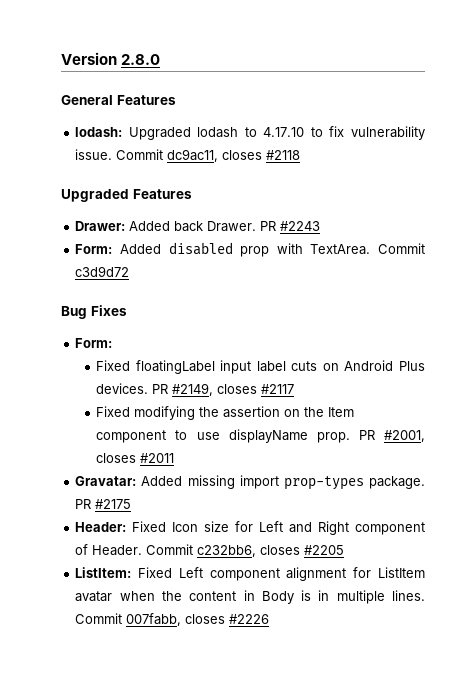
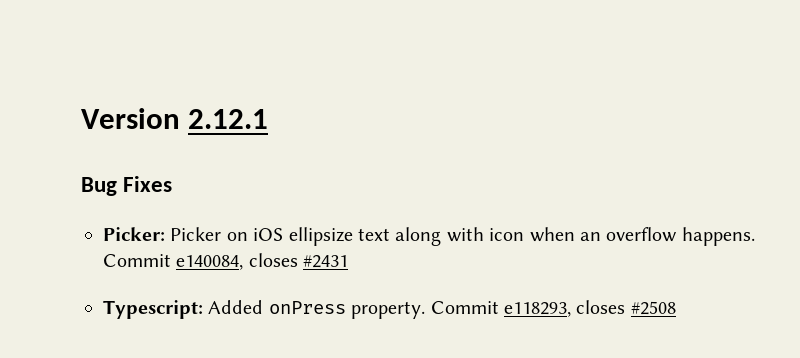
- Version 2.8.0
- General Features
- lodash: Upgraded lodash to 4.17.10 to fix vulnerability issue. Commit dc9ac11, closes #2118
- Upgraded Features
- Drawer: Added back Drawer. PR #2243
- Form: Added disabled prop with TextArea. Commit c3d9d72
+ Version 2.12.1
  Bug Fixes
- Form:
- Fixed floatingLabel input label cuts on Android Plus devices. PR #2149, closes #2117
- Fixed modifying the assertion on the Item component to use displayName prop. PR #2001, closes #2011
- Gravatar: Added missing import prop-types package. PR #2175
- Header: Fixed Icon size for Left and Right component of Header. Commit c232bb6, closes #2205
- ListItem: Fixed Left component alignment for ListItem avatar when the content in Body is in multiple lines. Commit 007fabb, closes #2226
+ Picker: Picker on iOS ellipsize text along with icon when an overflow happens. Commit e140084, closes #2431
+ Typescript: Added onPress property. Commit e118293, closes #2508

